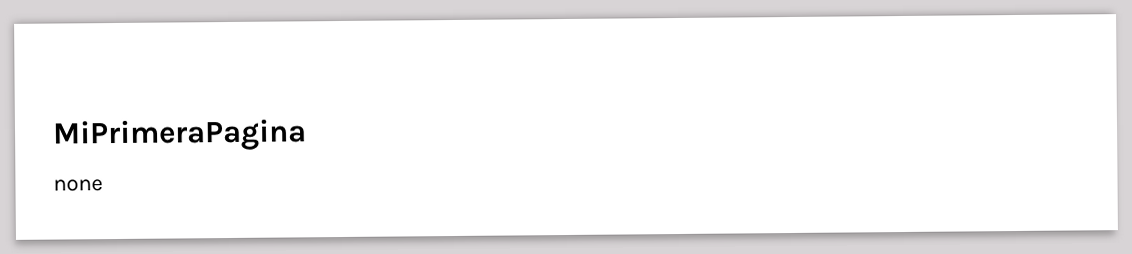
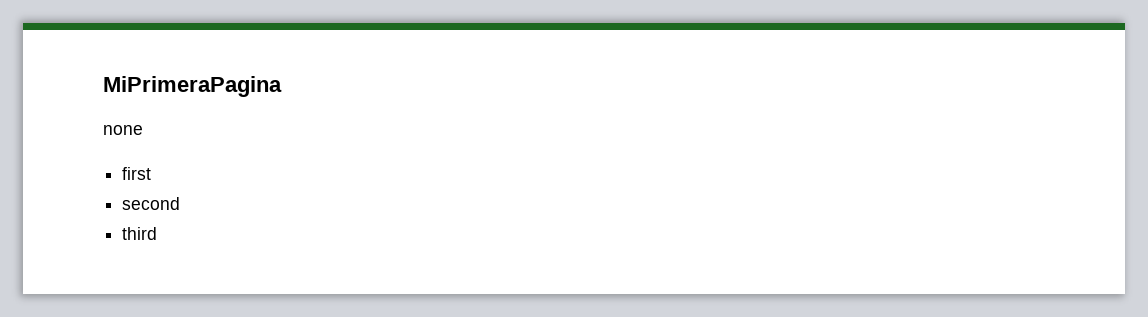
+ first
+ second
+ third

